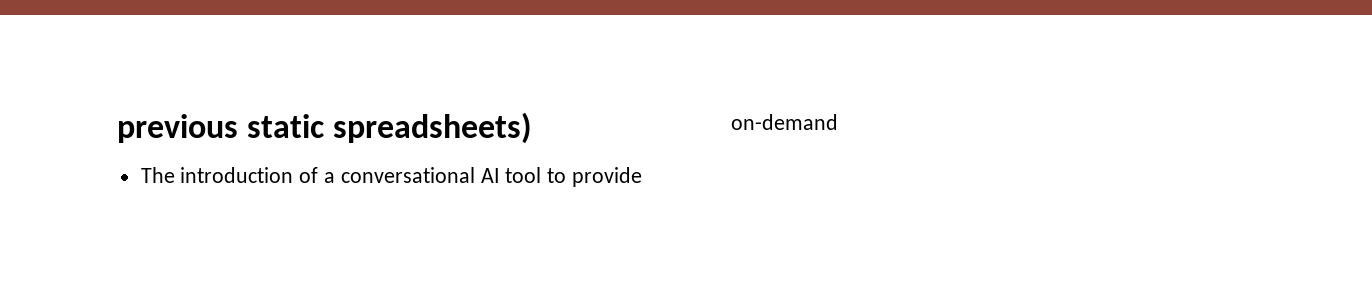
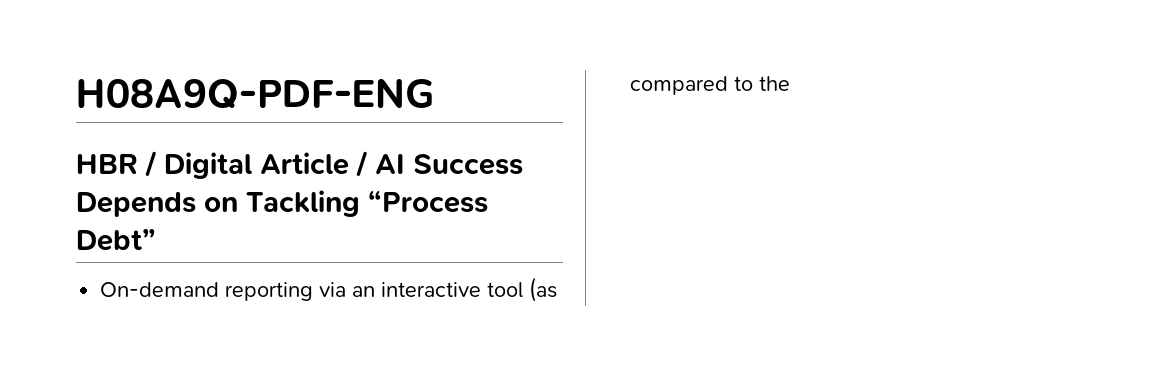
- previous static spreadsheets)
- The introduction of a conversational AI tool to provide on-demand
+ H08A9Q-PDF-ENG
+ HBR / Digital Article / AI Success Depends on Tackling “Process Debt”
+ On-demand reporting via an interactive tool (as compared to the

